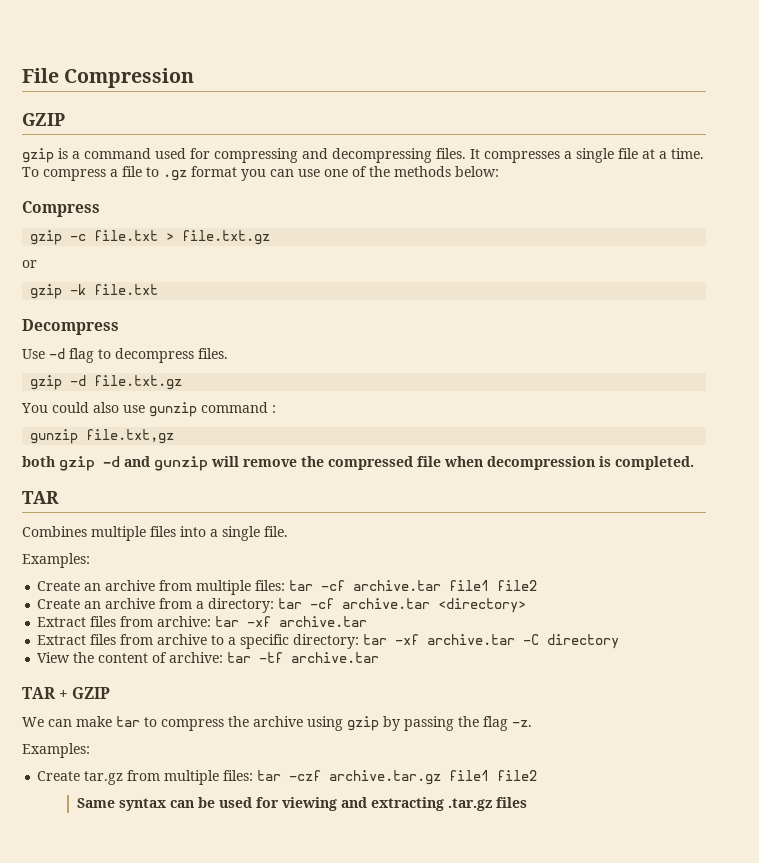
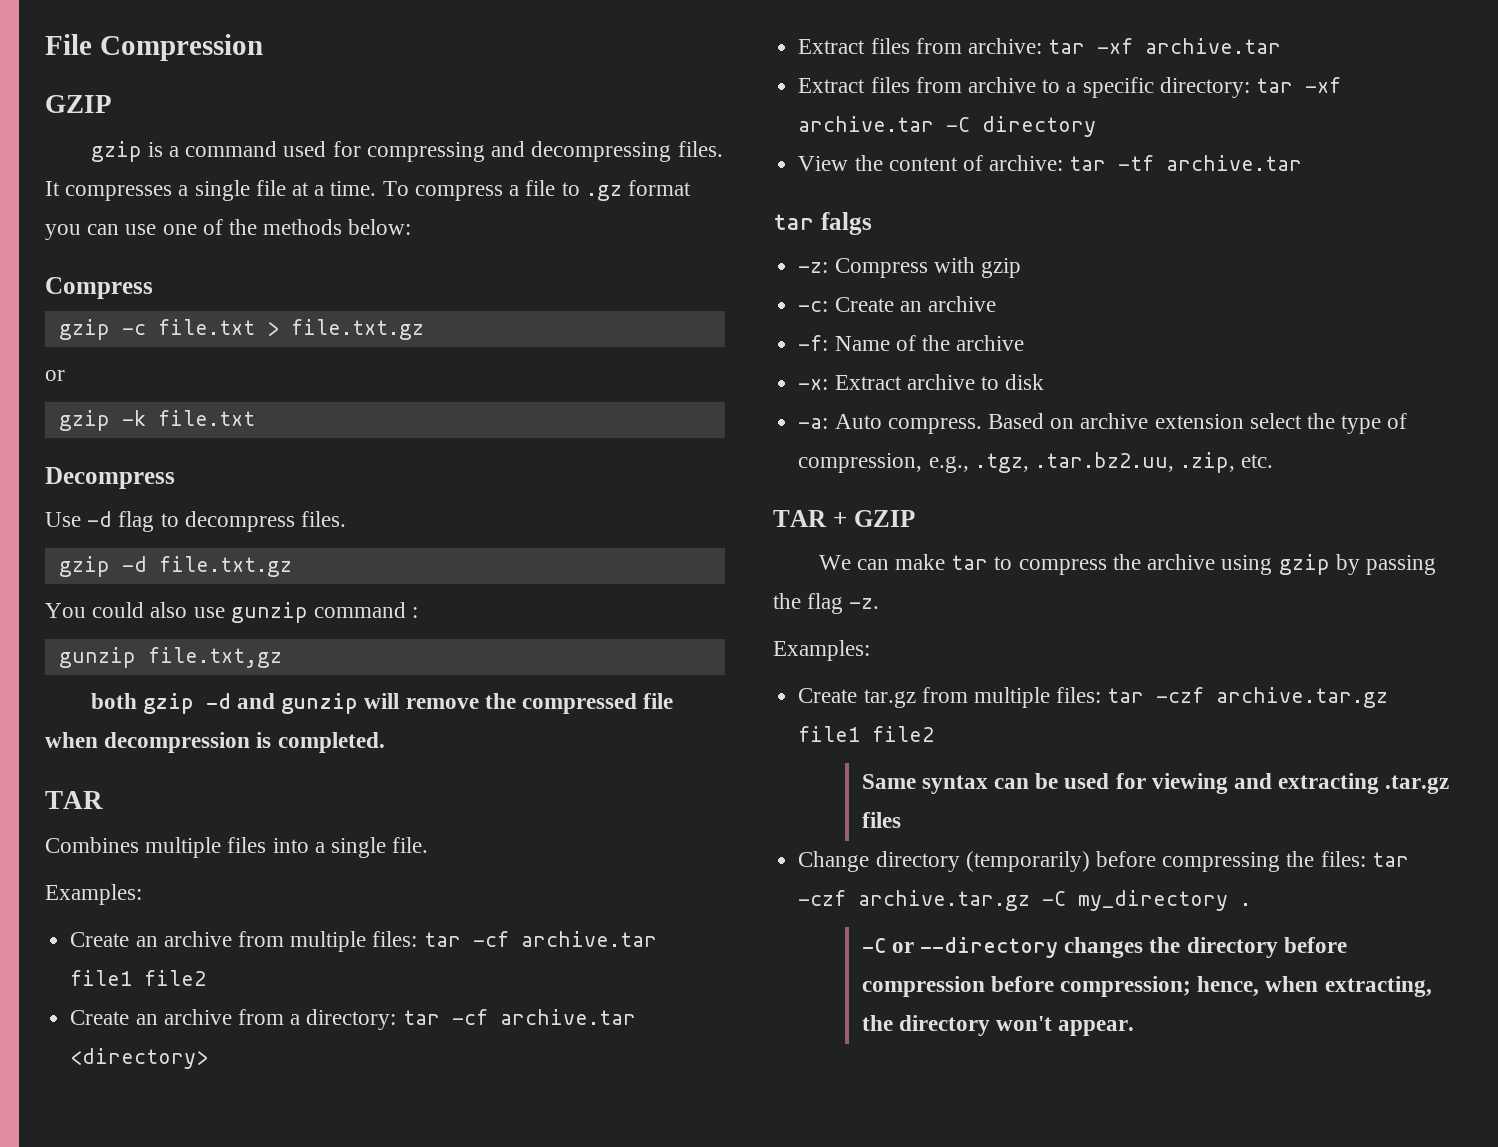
+ tar falgs
+ -z: Compress with gzip
+ -c: Create an archive
+ -f: Name of the archive
+ -x: Extract archive to disk
+ -a: Auto compress. Based on archive extension select the type of compression, e.g., .tgz, .tar.bz2.uu, .zip, etc.
+ Change directory (temporarily) before compressing the files: tar -czf archive.tar.gz -C my_directory .
+ -C or --directory changes the directory before compression before compression; hence, when extracting, the directory won't appear.

